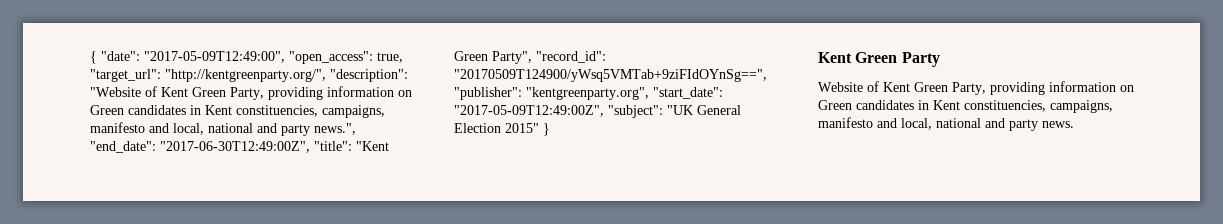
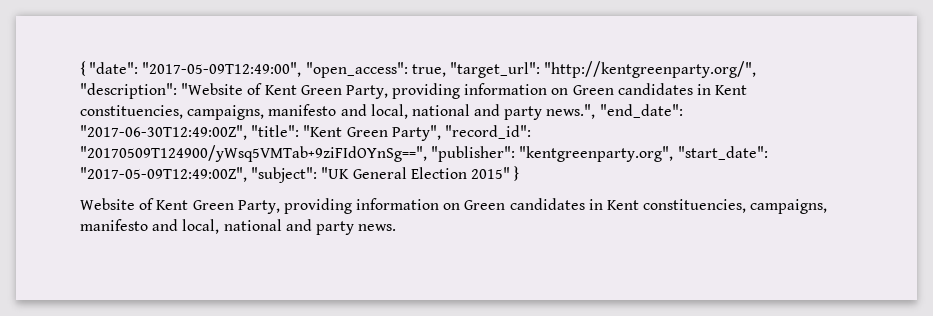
- Kent Green Party

